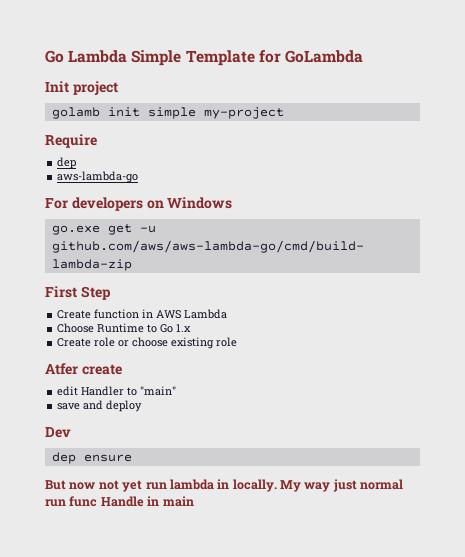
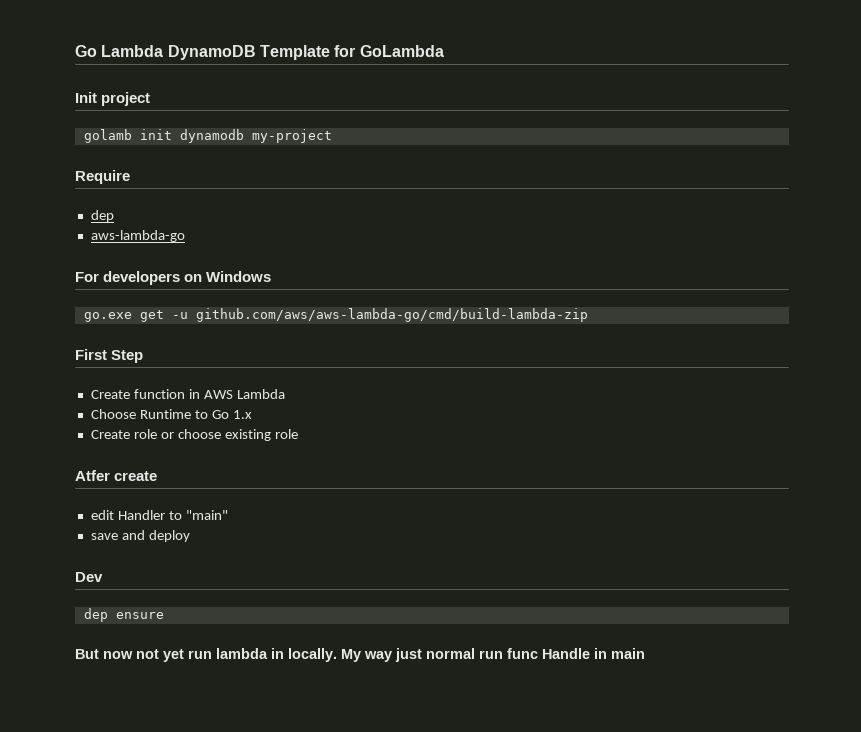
- Go Lambda Simple Template for GoLambda
+ Go Lambda DynamoDB Template for GoLambda
- golamb init simple my-project
+ golamb init dynamodb my-project

